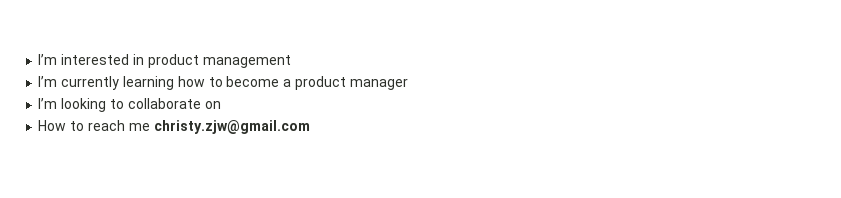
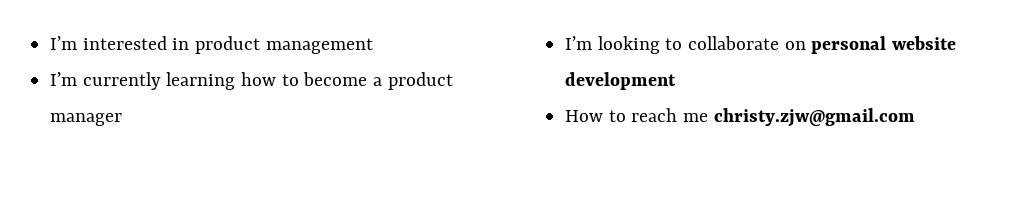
- I’m looking to collaborate on
+ I’m looking to collaborate on personal website development

